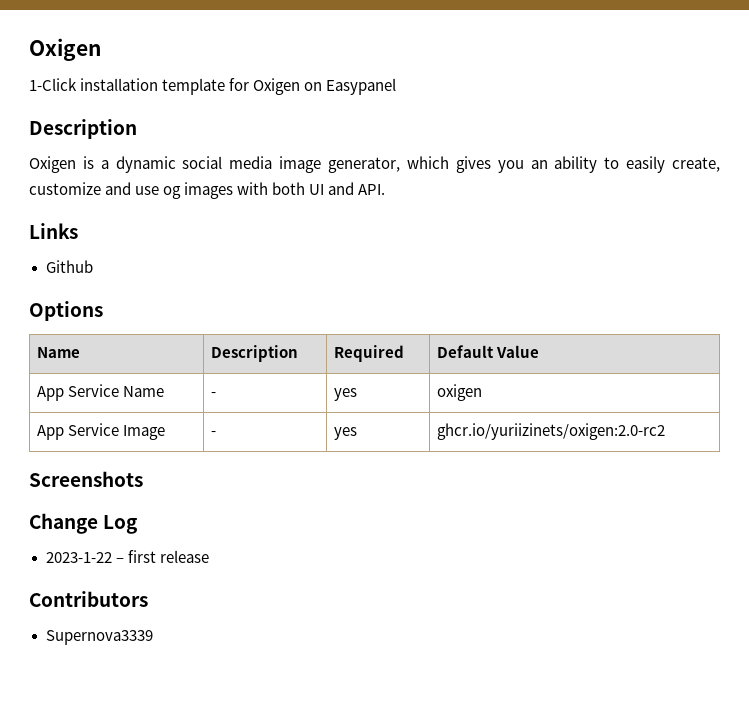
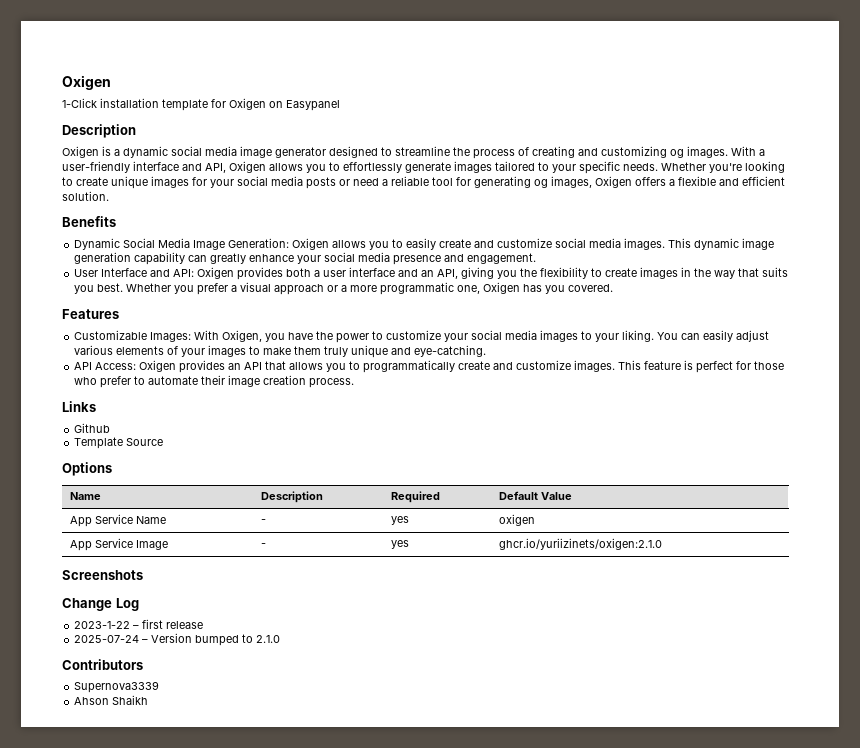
- Oxigen is a dynamic social media image generator, which gives you an ability to easily create, customize and use og images with both UI and API.
+ Oxigen is a dynamic social media image generator designed to streamline the process of creating and customizing og images. With a user-friendly interface and API, Oxigen allows you to effortlessly generate images tailored to your specific needs. Whether you're looking to create unique images for your social media posts or need a reliable tool for generating og images, Oxigen offers a flexible and efficient solution.
+ Benefits
+ Dynamic Social Media Image Generation: Oxigen allows you to easily create and customize social media images. This dynamic image generation capability can greatly enhance your social media presence and engagement.
+ User Interface and API: Oxigen provides both a user interface and an API, giving you the flexibility to create images in the way that suits you best. Whether you prefer a visual approach or a more programmatic one, Oxigen has you covered.
+ Features
+ Customizable Images: With Oxigen, you have the power to customize your social media images to your liking. You can easily adjust various elements of your images to make them truly unique and eye-catching.
+ API Access: Oxigen provides an API that allows you to programmatically create and customize images. This feature is perfect for those who prefer to automate their image creation process.
+ Template Source
- App Service Image | - | yes | ghcr.io/yuriizinets/oxigen:2.0-rc2
+ App Service Image | - | yes | ghcr.io/yuriizinets/oxigen:2.1.0
+ 2025-07-24 – Version bumped to 2.1.0
+ Ahson Shaikh

